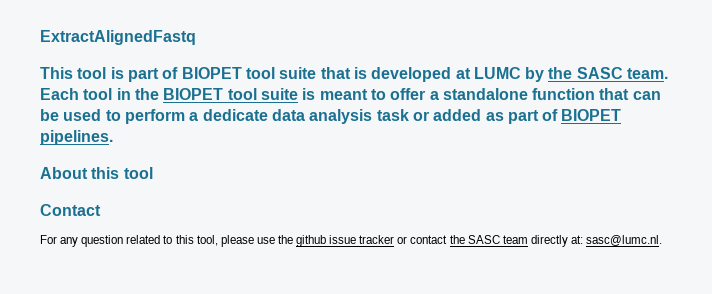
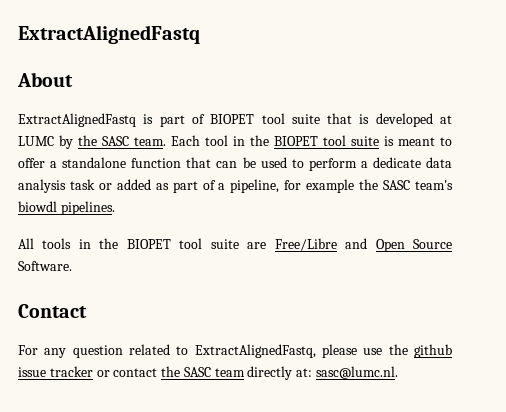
- This tool is part of BIOPET tool suite that is developed at LUMC by the SASC team.
+ About
+ ExtractAlignedFastq is part of BIOPET tool suite that is developed at LUMC by the SASC team.
- Each tool in the BIOPET tool suite is meant to offer a standalone function that can be used to perform a dedicate data analysis task or added as part of BIOPET pipelines.
- About this tool
+ Each tool in the BIOPET tool suite is meant to offer a standalone function that can be used to perform a dedicate data analysis task or added as part of a pipeline, for example the SASC team's biowdl pipelines.
+ All tools in the BIOPET tool suite are Free/Libre and Open Source Software.
- For any question related to this tool, please use the github issue tracker or contact the SASC team directly at: sasc@lumc.nl.
+ For any question related to ExtractAlignedFastq, please use the github issue tracker or contact the SASC team directly at: sasc@lumc.nl.

